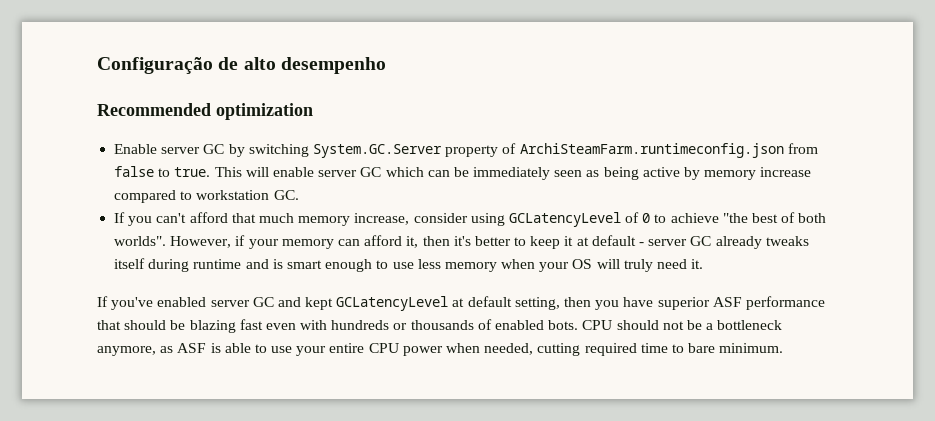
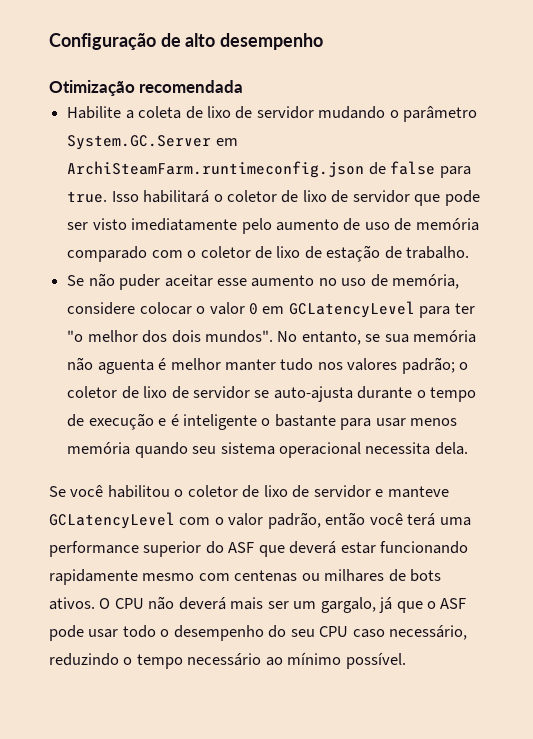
- Recommended optimization
- Enable server GC by switching System.GC.Server property of ArchiSteamFarm.runtimeconfig.json from false to true. This will enable server GC which can be immediately seen as being active by memory increase compared to workstation GC.
- If you can't afford that much memory increase, consider using GCLatencyLevel of 0 to achieve "the best of both worlds". However, if your memory can afford it, then it's better to keep it at default - server GC already tweaks itself during runtime and is smart enough to use less memory when your OS will truly need it.
- If you've enabled server GC and kept GCLatencyLevel at default setting, then you have superior ASF performance that should be blazing fast even with hundreds or thousands of enabled bots. CPU should not be a bottleneck anymore, as ASF is able to use your entire CPU power when needed, cutting required time to bare minimum.
+ Otimização recomendada
+ Habilite a coleta de lixo de servidor mudando o parâmetro System.GC.Server em ArchiSteamFarm.runtimeconfig.json de false para true. Isso habilitará o coletor de lixo de servidor que pode ser visto imediatamente pelo aumento de uso de memória comparado com o coletor de lixo de estação de trabalho.
+ Se não puder aceitar esse aumento no uso de memória, considere colocar o valor 0 em GCLatencyLevel para ter "o melhor dos dois mundos". No entanto, se sua memória não aguenta é melhor manter tudo nos valores padrão; o coletor de lixo de servidor se auto-ajusta durante o tempo de execução e é inteligente o bastante para usar menos memória quando seu sistema operacional necessita dela.
+ Se você habilitou o coletor de lixo de servidor e manteve GCLatencyLevel com o valor padrão, então você terá uma performance superior do ASF que deverá estar funcionando rapidamente mesmo com centenas ou milhares de bots ativos. O CPU não deverá mais ser um gargalo, já que o ASF pode usar todo o desempenho do seu CPU caso necessário, reduzindo o tempo necessário ao mínimo possível.

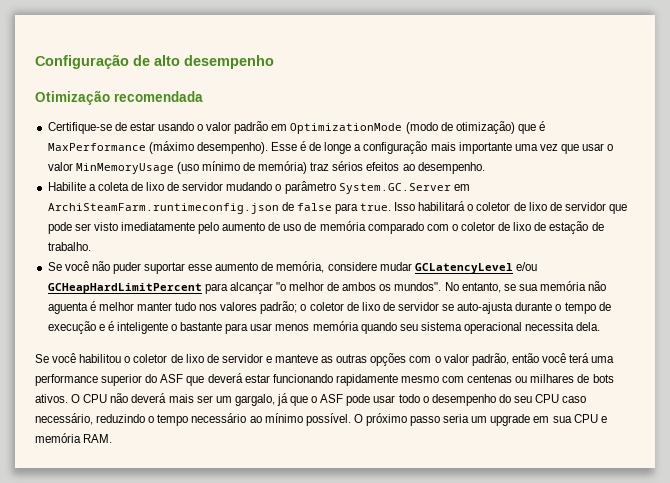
+ Certifique-se de estar usando o valor padrão em OptimizationMode (modo de otimização) que é MaxPerformance (máximo desempenho). Esse é de longe a configuração mais importante uma vez que usar o valor MinMemoryUsage (uso mínimo de memória) traz sérios efeitos ao desempenho.
- Se não puder aceitar esse aumento no uso de memória, considere colocar o valor 0 em GCLatencyLevel para ter "o melhor dos dois mundos".
+ Se você não puder suportar esse aumento de memória, considere mudar GCLatencyLevel e/ou GCHeapHardLimitPercent para alcançar "o melhor de ambos os mundos".
- Se você habilitou o coletor de lixo de servidor e manteve GCLatencyLevel com o valor padrão, então você terá uma performance superior do ASF que deverá estar funcionando rapidamente mesmo com centenas ou milhares de bots ativos.
+ Se você habilitou o coletor de lixo de servidor e manteve as outras opções com o valor padrão, então você terá uma performance superior do ASF que deverá estar funcionando rapidamente mesmo com centenas ou milhares de bots ativos.
+ O próximo passo seria um upgrade em sua CPU e memória RAM.

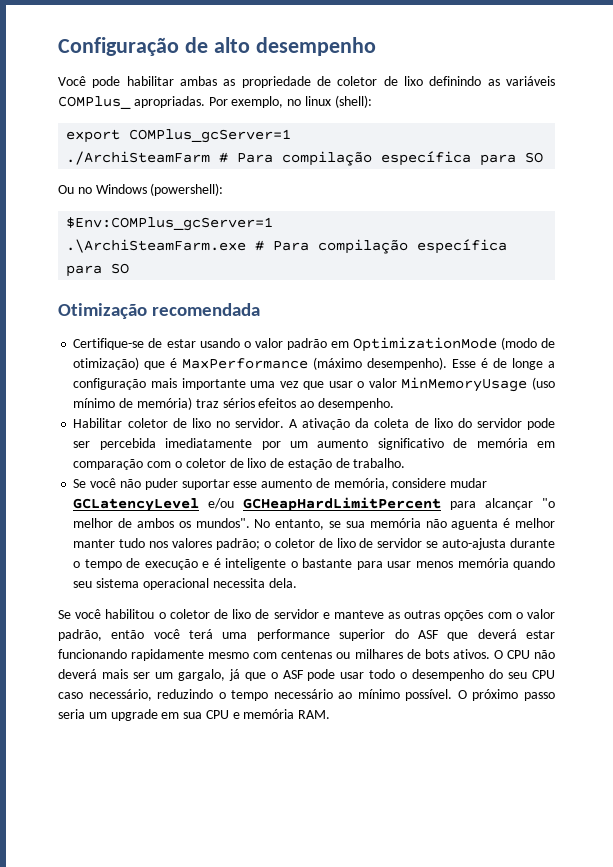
+ Você pode habilitar ambas as propriedade de coletor de lixo definindo as variáveis COMPlus_ apropriadas. Por exemplo, no linux (shell):
+ export COMPlus_gcServer=1
+ ./ArchiSteamFarm # Para compilação específica para SO
+ Ou no Windows (powershell):
+ $Env:COMPlus_gcServer=1
+ .\ArchiSteamFarm.exe # Para compilação específica para SO
- Habilite a coleta de lixo de servidor mudando o parâmetro System.GC.Server em ArchiSteamFarm.runtimeconfig.json de false para true. Isso habilitará o coletor de lixo de servidor que pode ser visto imediatamente pelo aumento de uso de memória comparado com o coletor de lixo de estação de trabalho.
+ Habilitar coletor de lixo no servidor. A ativação da coleta de lixo do servidor pode ser percebida imediatamente por um aumento significativo de memória em comparação com o coletor de lixo de estação de trabalho.

